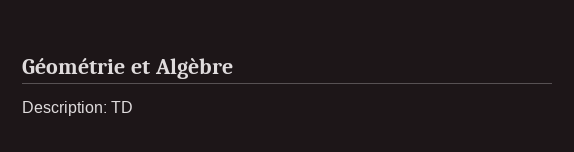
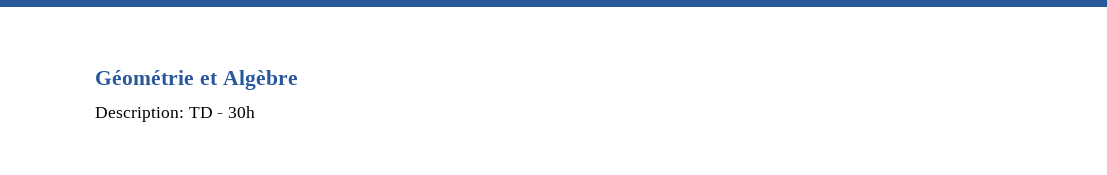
- Description: TD
+ Description: TD - 30h

